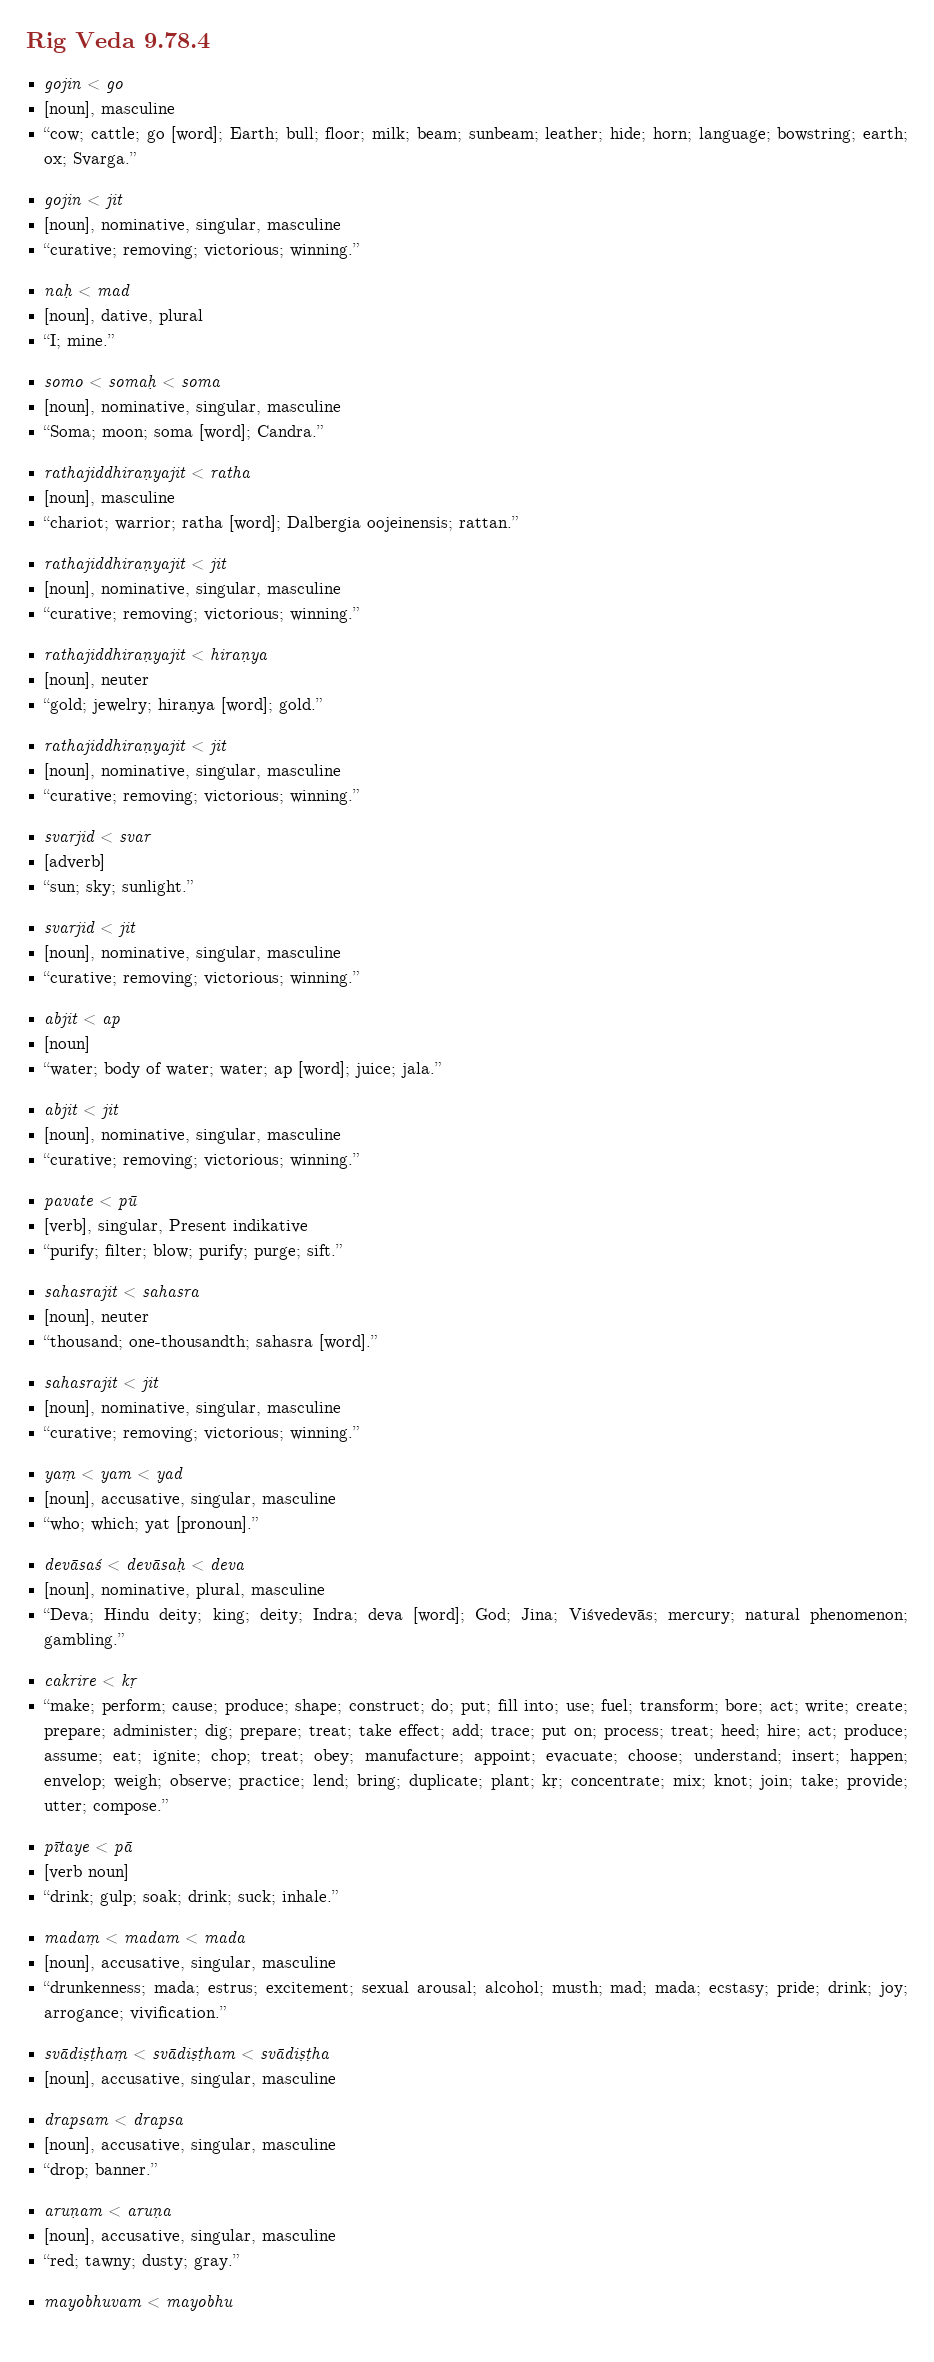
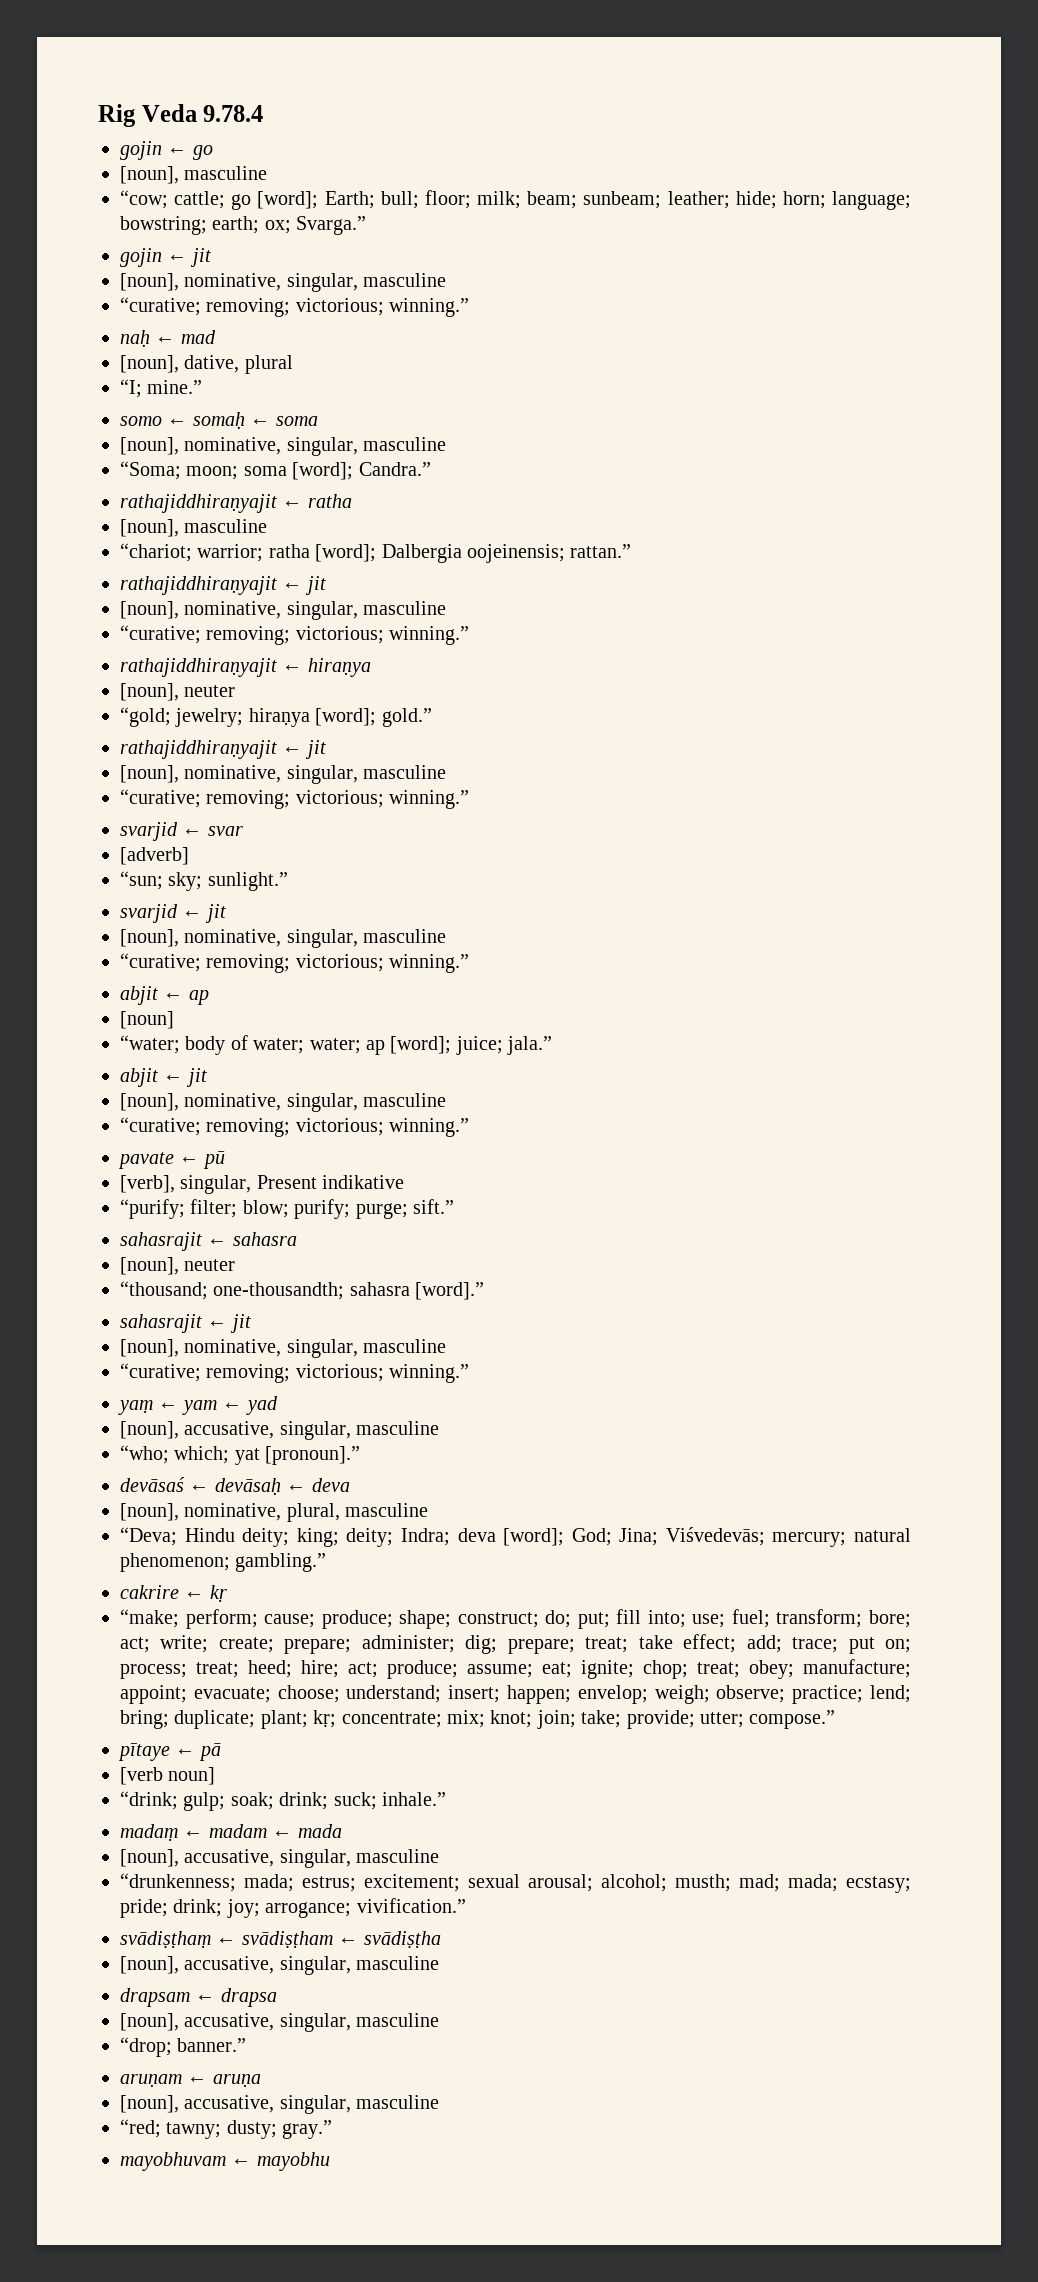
- gojin < go
+ gojin ← go
- gojin < jit
+ gojin ← jit
- naḥ < mad
+ naḥ ← mad
- somo < somaḥ < soma
+ somo ← somaḥ ← soma
- rathajiddhiraṇyajit < ratha
+ rathajiddhiraṇyajit ← ratha
  “chariot; warrior; ratha [word]; Dalbergia oojeinensis; rattan.”
- rathajiddhiraṇyajit < jit
+ rathajiddhiraṇyajit ← jit
- rathajiddhiraṇyajit < hiraṇya
+ rathajiddhiraṇyajit ← hiraṇya
  “gold; jewelry; hiraṇya [word]; gold.”
- rathajiddhiraṇyajit < jit
+ rathajiddhiraṇyajit ← jit
- svarjid < svar
+ svarjid ← svar
- svarjid < jit
+ svarjid ← jit
- abjit < ap
+ abjit ← ap
- abjit < jit
+ abjit ← jit
- pavate < pū
+ pavate ← pū
- sahasrajit < sahasra
+ sahasrajit ← sahasra
- sahasrajit < jit
+ sahasrajit ← jit
- yaṃ < yam < yad
+ yaṃ ← yam ← yad
- devāsaś < devāsaḥ < deva
+ devāsaś ← devāsaḥ ← deva
- cakrire < kṛ
+ cakrire ← kṛ
- pītaye < pā
+ pītaye ← pā
- madaṃ < madam < mada
+ madaṃ ← madam ← mada
- svādiṣṭhaṃ < svādiṣṭham < svādiṣṭha
+ svādiṣṭhaṃ ← svādiṣṭham ← svādiṣṭha
- drapsam < drapsa
+ drapsam ← drapsa
- aruṇam < aruṇa
+ aruṇam ← aruṇa
- mayobhuvam < mayobhu
+ mayobhuvam ← mayobhu

